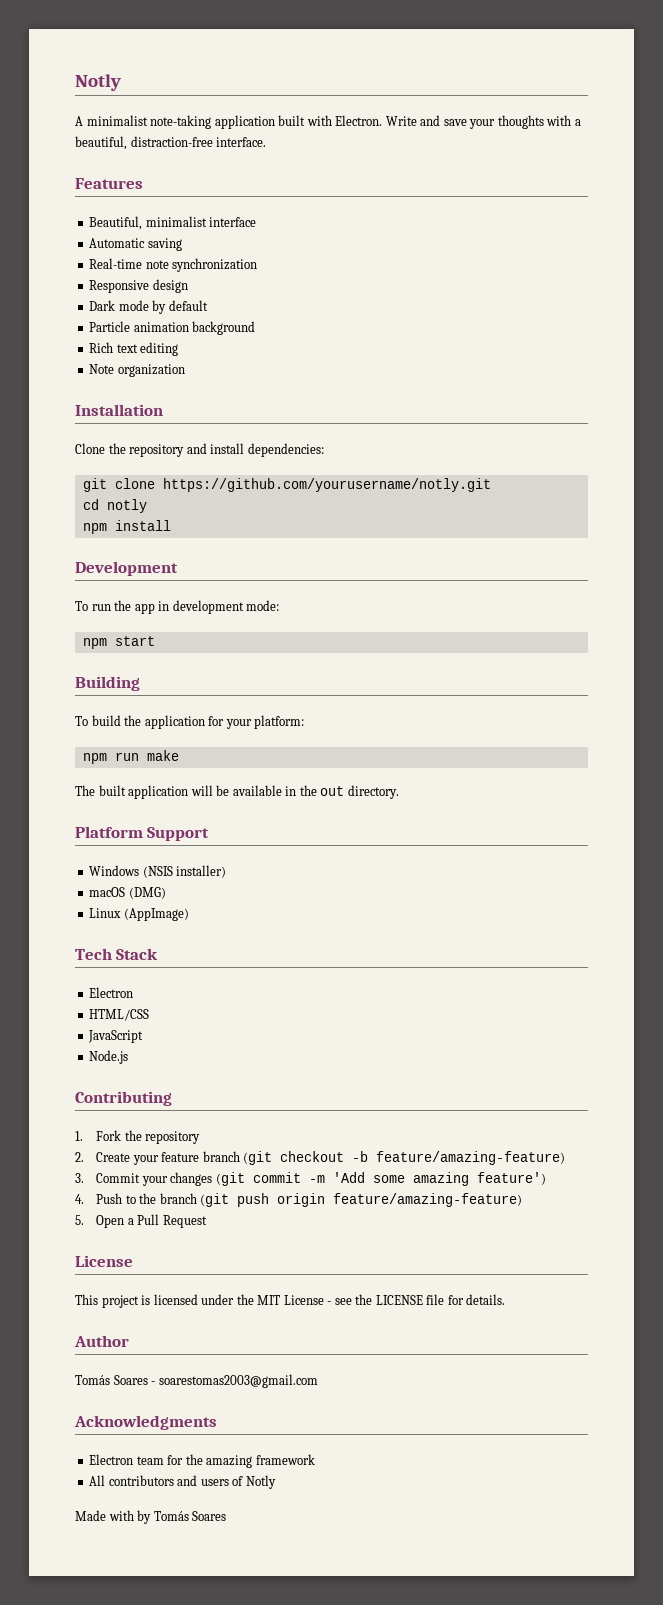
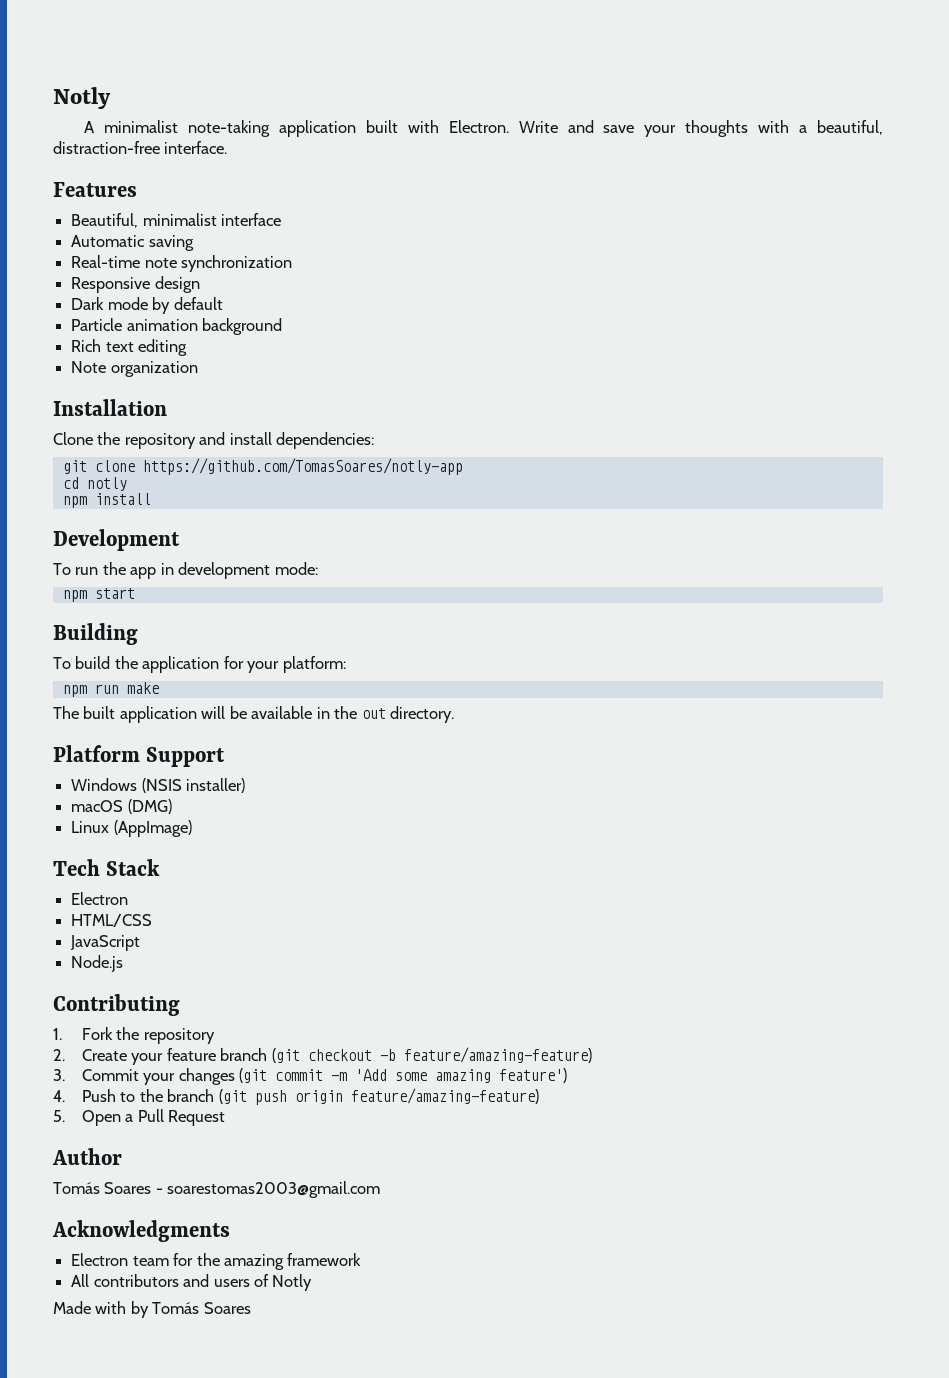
- git clone https://github.com/yourusername/notly.git
+ git clone https://github.com/TomasSoares/notly-app
  5. Open a Pull Request
- License
- This project is licensed under the MIT License - see the LICENSE file for details.

